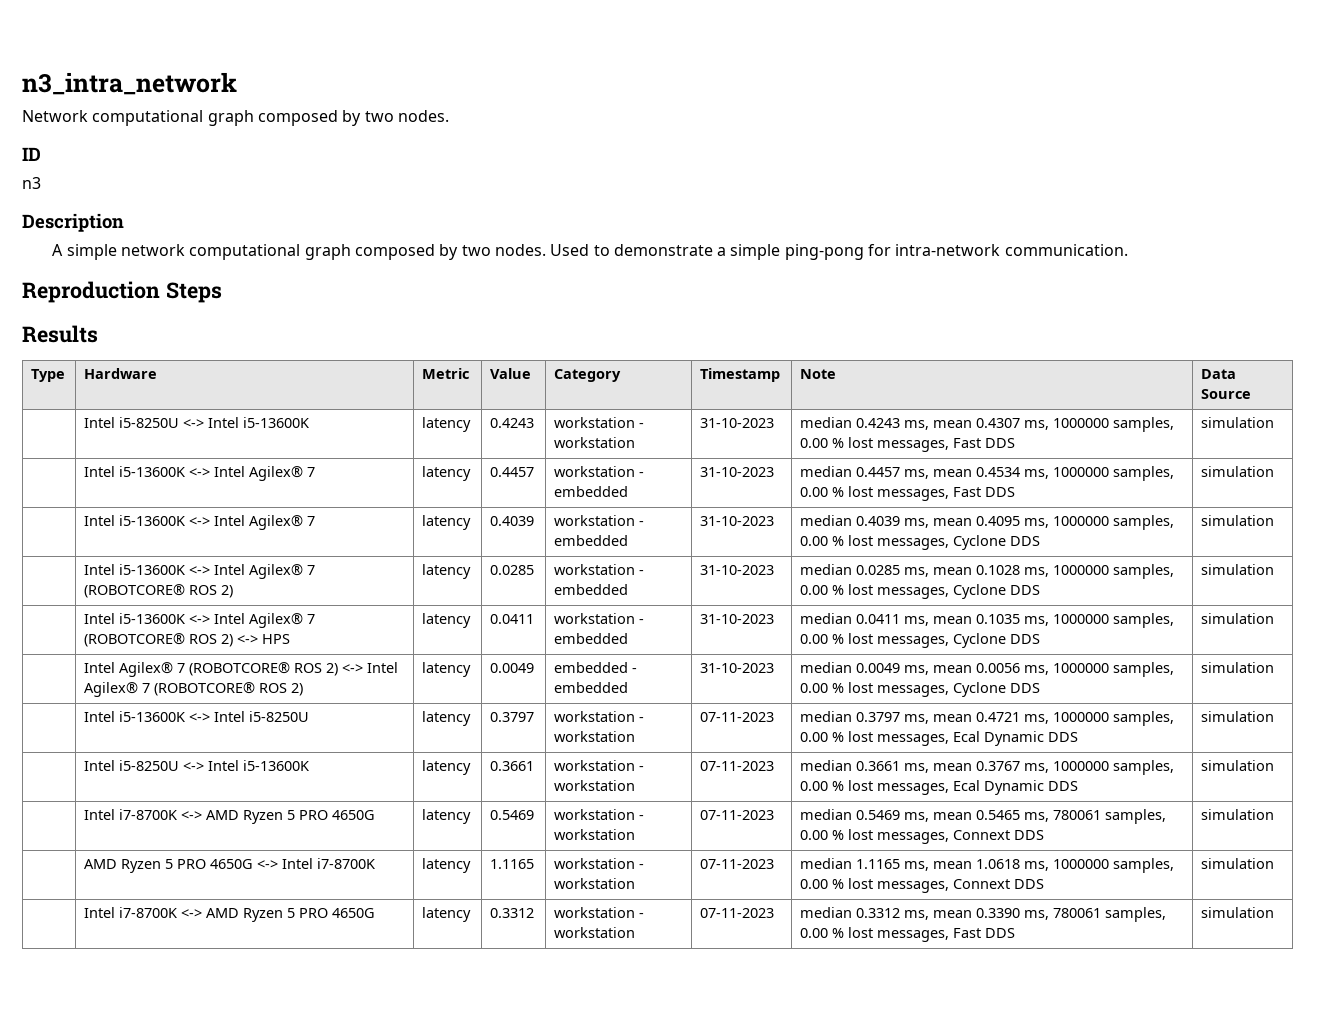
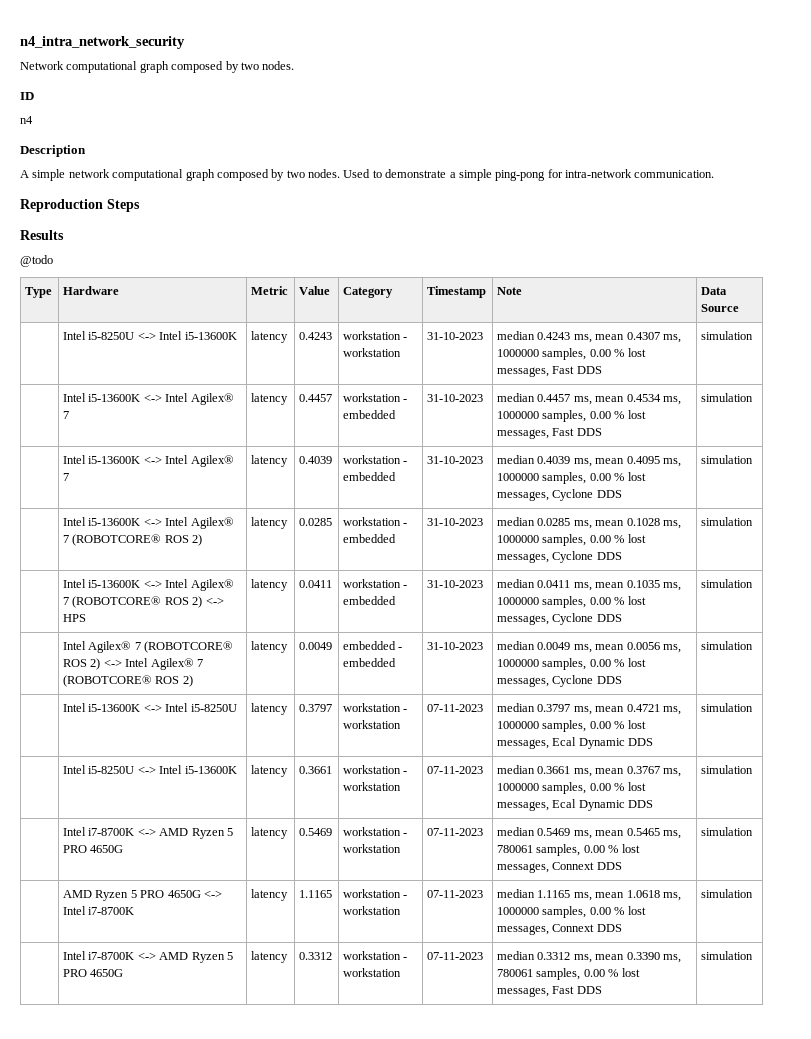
- n3_intra_network
+ n4_intra_network_security
- n3
+ n4
+ @todo

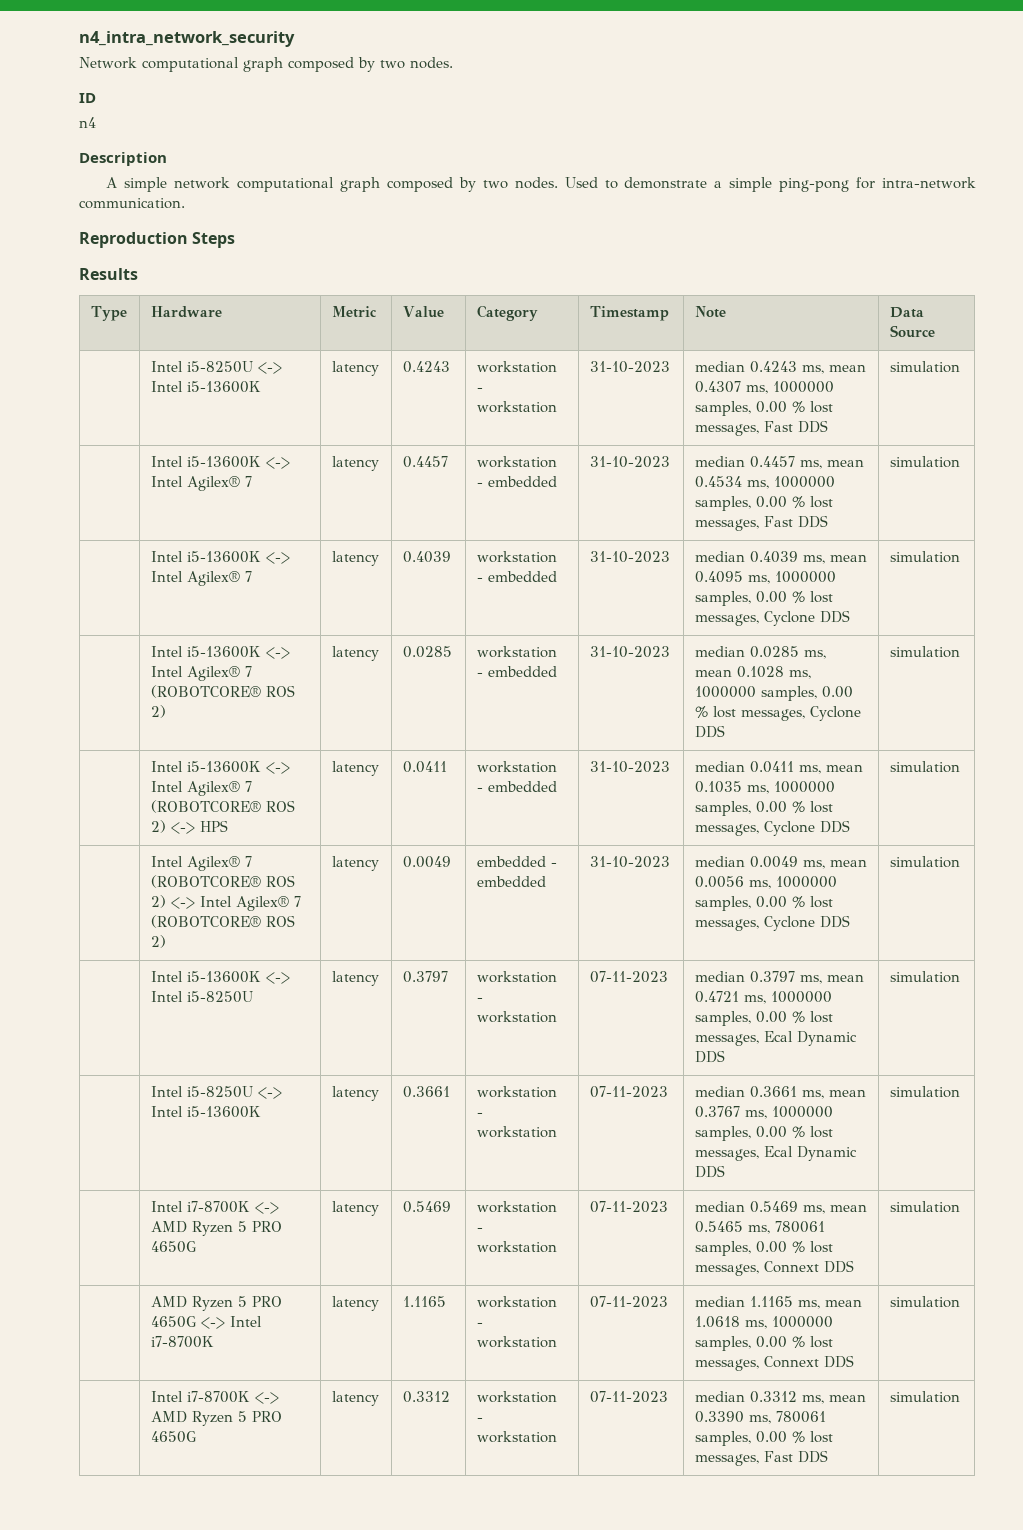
- @todo

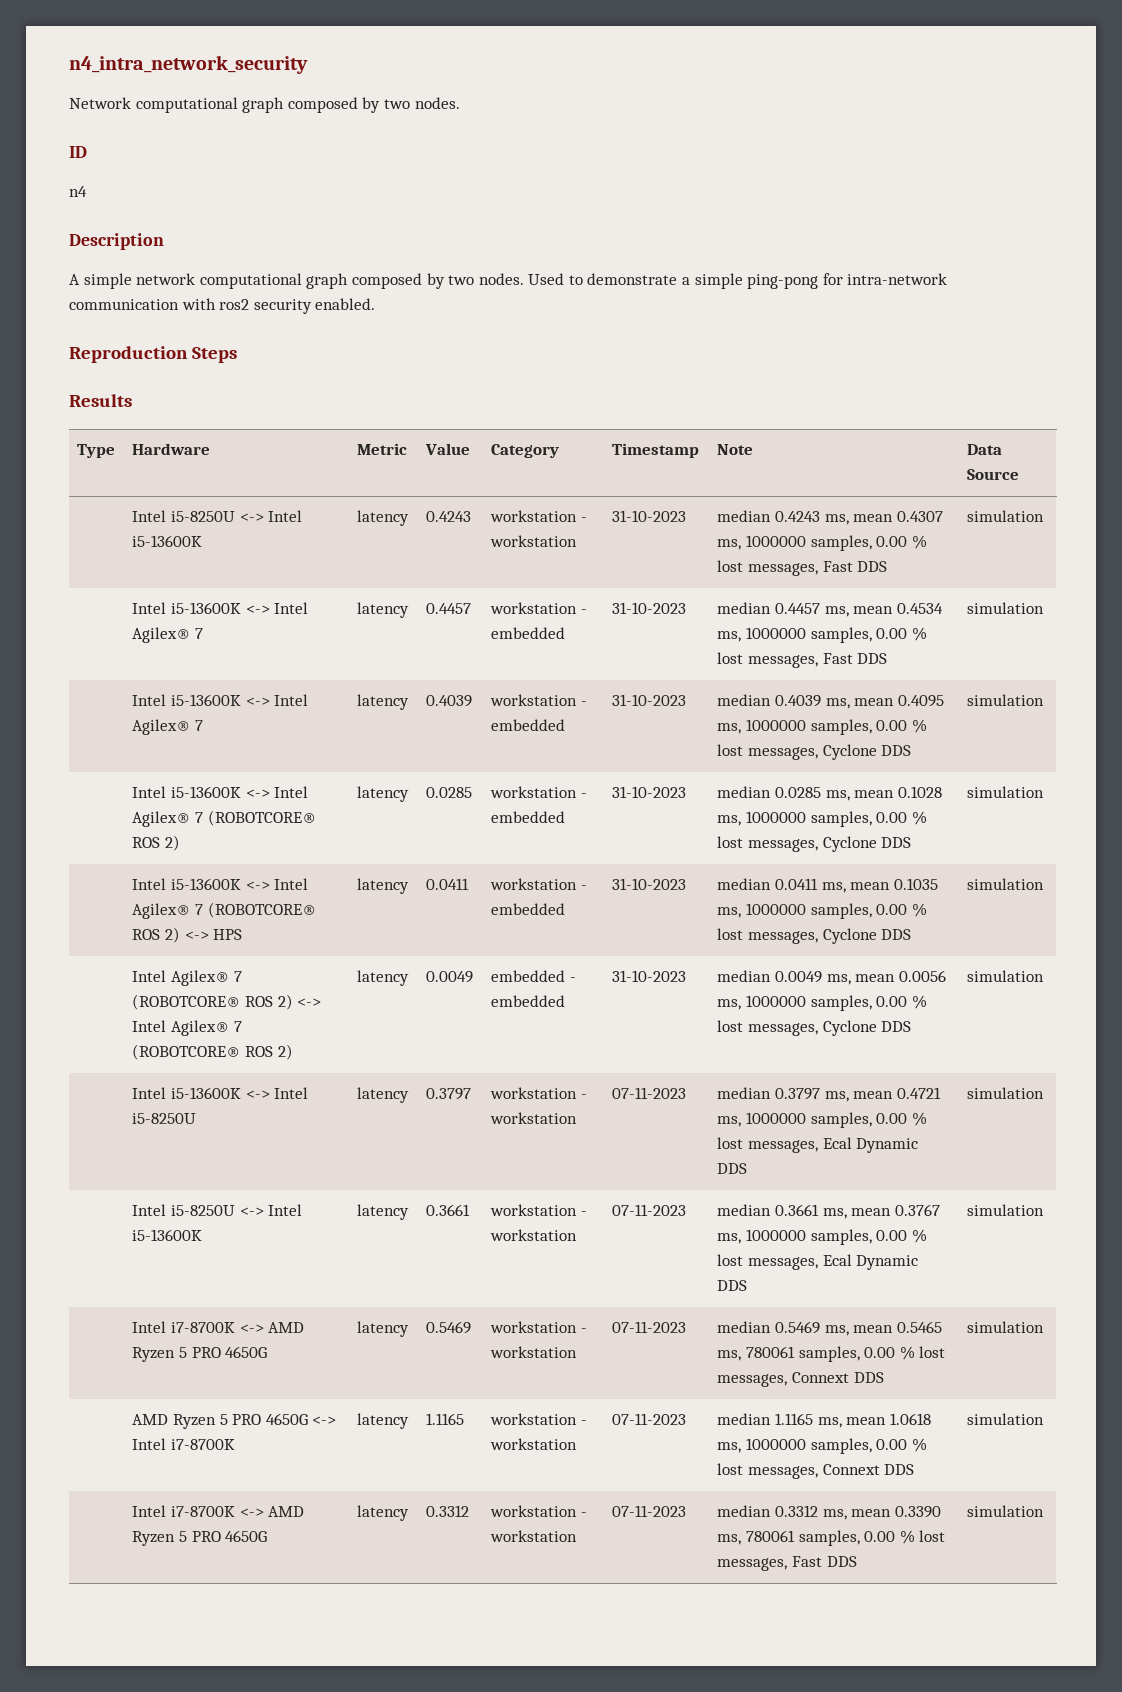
- Used to demonstrate a simple ping-pong for intra-network communication.
+ Used to demonstrate a simple ping-pong for intra-network communication with ros2 security enabled.

